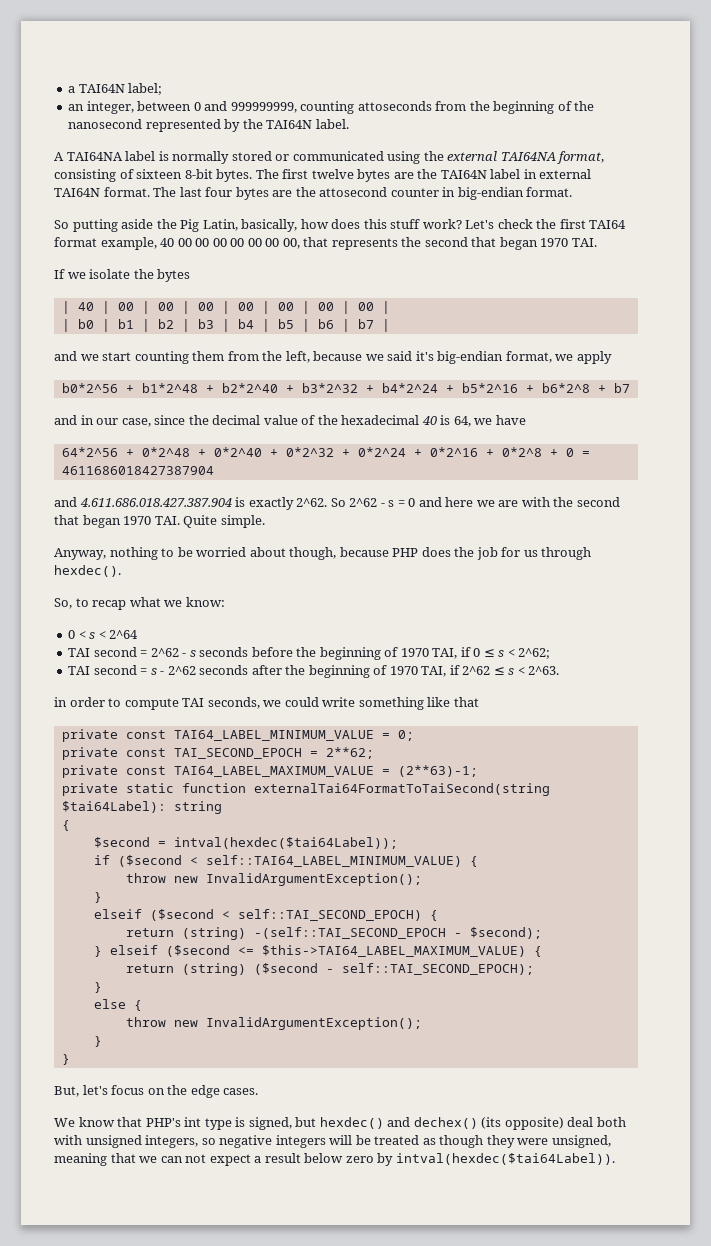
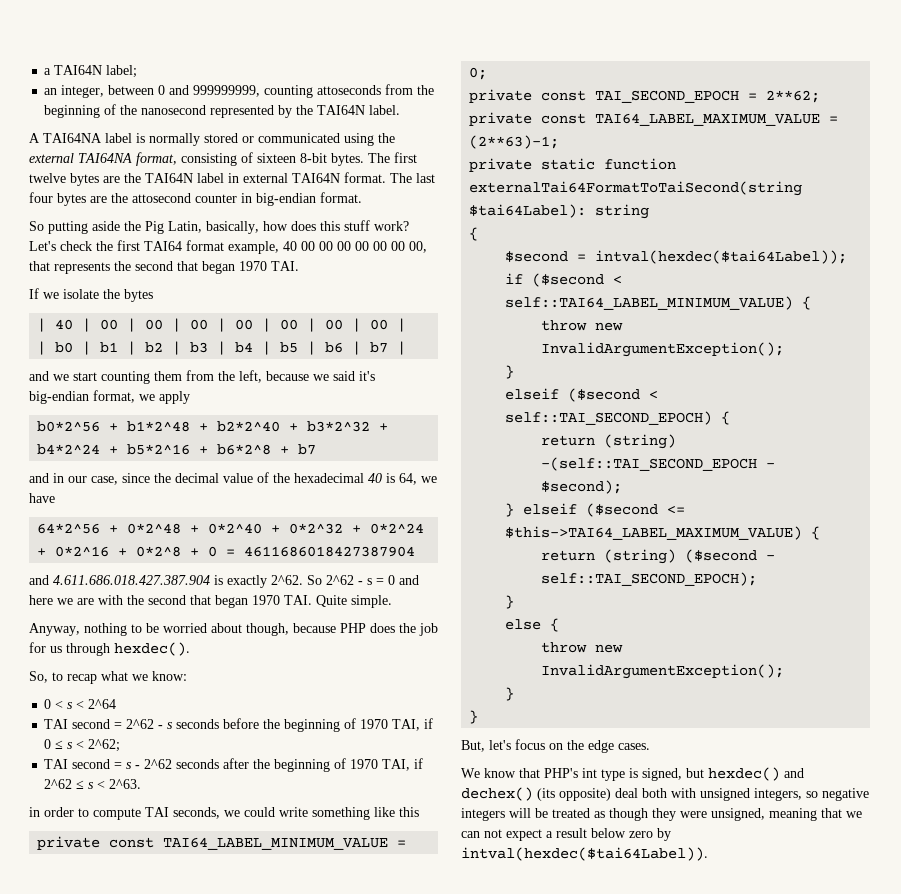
- in order to compute TAI seconds, we could write something like that
+ in order to compute TAI seconds, we could write something like this

